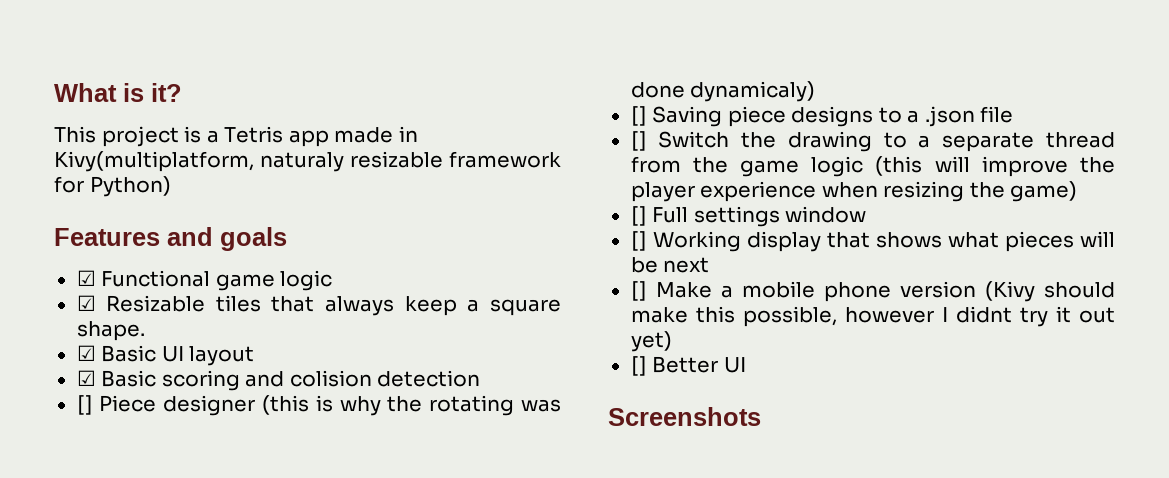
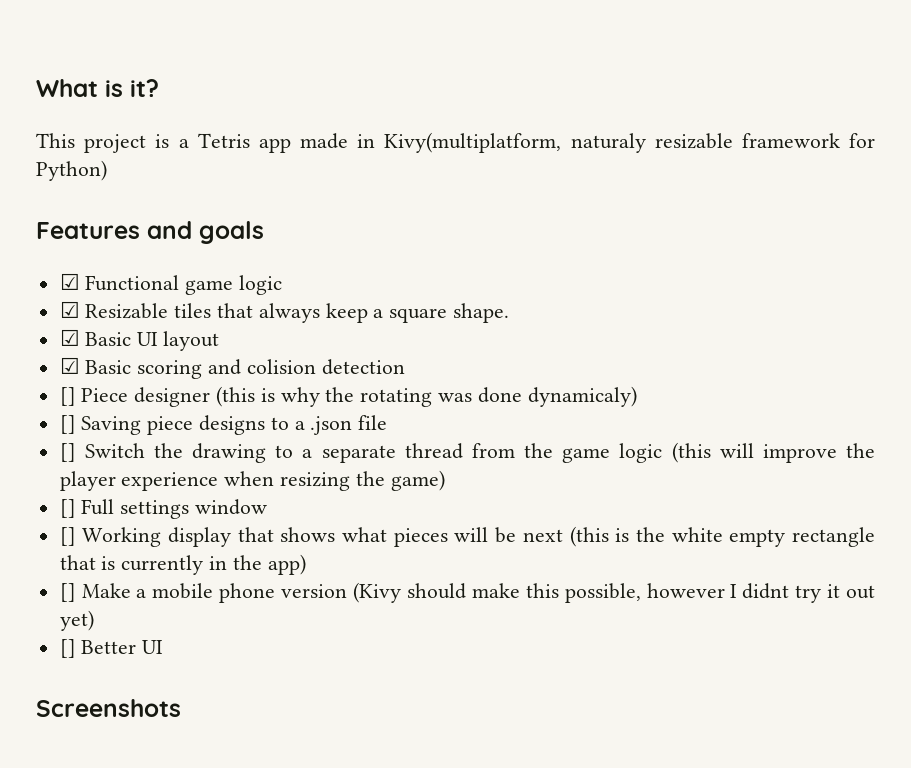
- [] Working display that shows what pieces will be next
+ [] Working display that shows what pieces will be next (this is the white empty rectangle that is currently in the app)

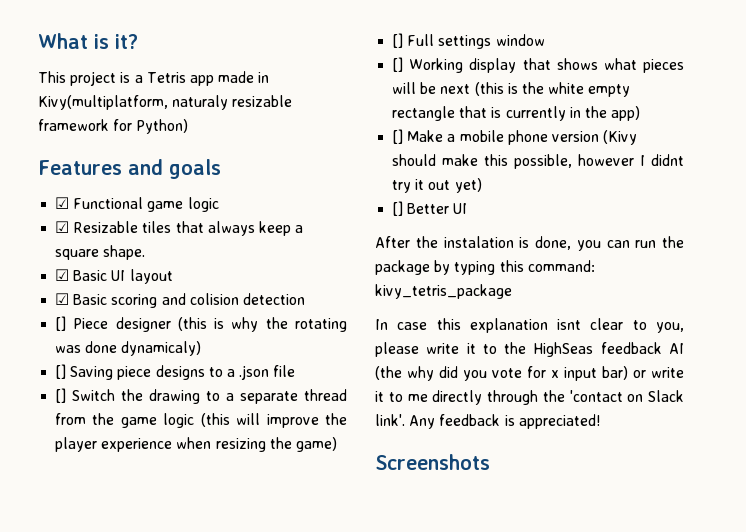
+ After the instalation is done, you can run the package by typing this command: kivy_tetris_package
+ In case this explanation isnt clear to you, please write it to the HighSeas feedback AI (the why did you vote for x input bar) or write it to me directly through the 'contact on Slack link'. Any feedback is appreciated!

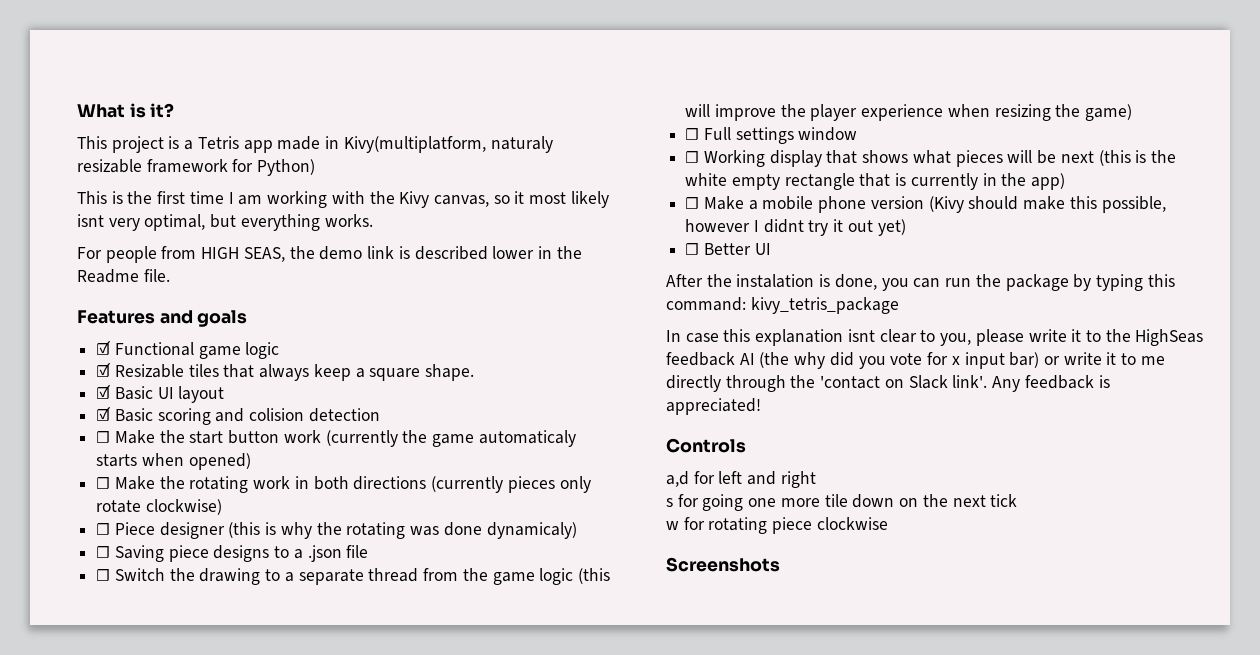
+ This is the first time I am working with the Kivy canvas, so it most likely isnt very optimal, but everything works.
+ For people from HIGH SEAS, the demo link is described lower in the Readme file.
- [] Piece designer (this is why the rotating was done dynamicaly)
+ ☐ Make the start button work (currently the game automaticaly starts when opened)
+ ☐ Make the rotating work in both directions (currently pieces only rotate clockwise)
+ ☐ Piece designer (this is why the rotating was done dynamicaly)
- [] Saving piece designs to a .json file
+ ☐ Saving piece designs to a .json file
- [] Switch the drawing to a separate thread from the game logic (this will improve the player experience when resizing the game)
+ ☐ Switch the drawing to a separate thread from the game logic (this will improve the player experience when resizing the game)
- [] Full settings window
+ ☐ Full settings window
- [] Working display that shows what pieces will be next (this is the white empty rectangle that is currently in the app)
+ ☐ Working display that shows what pieces will be next (this is the white empty rectangle that is currently in the app)
- [] Make a mobile phone version (Kivy should make this possible, however I didnt try it out yet)
+ ☐ Make a mobile phone version (Kivy should make this possible, however I didnt try it out yet)
- [] Better UI
+ ☐ Better UI
+ Controls
+ a,d for left and right
+ s for going one more tile down on the next tick
+ w for rotating piece clockwise

